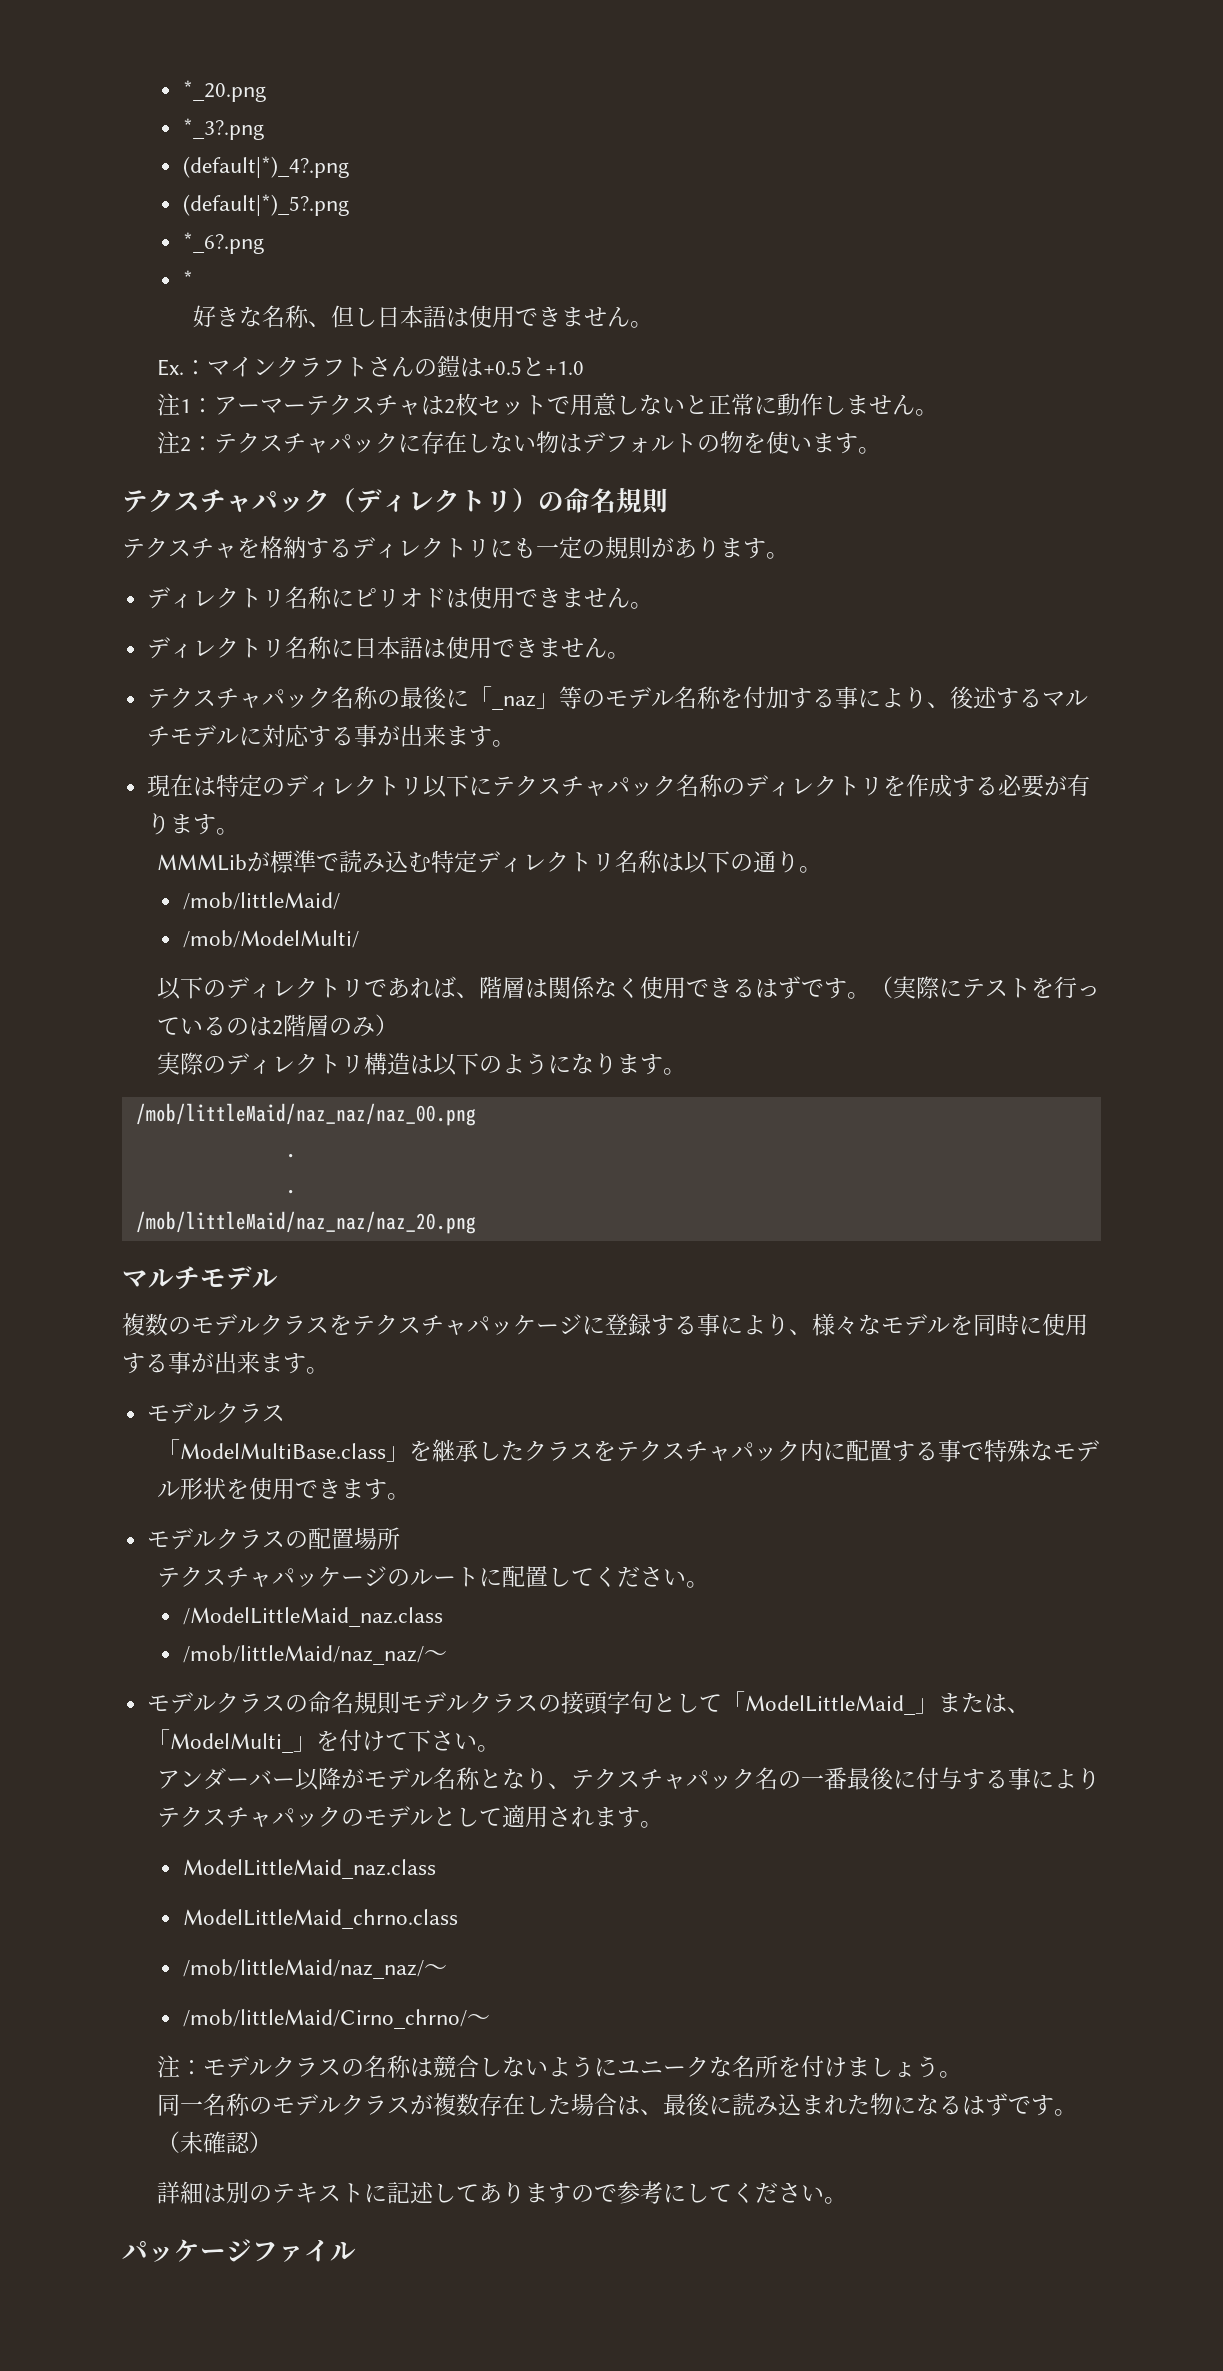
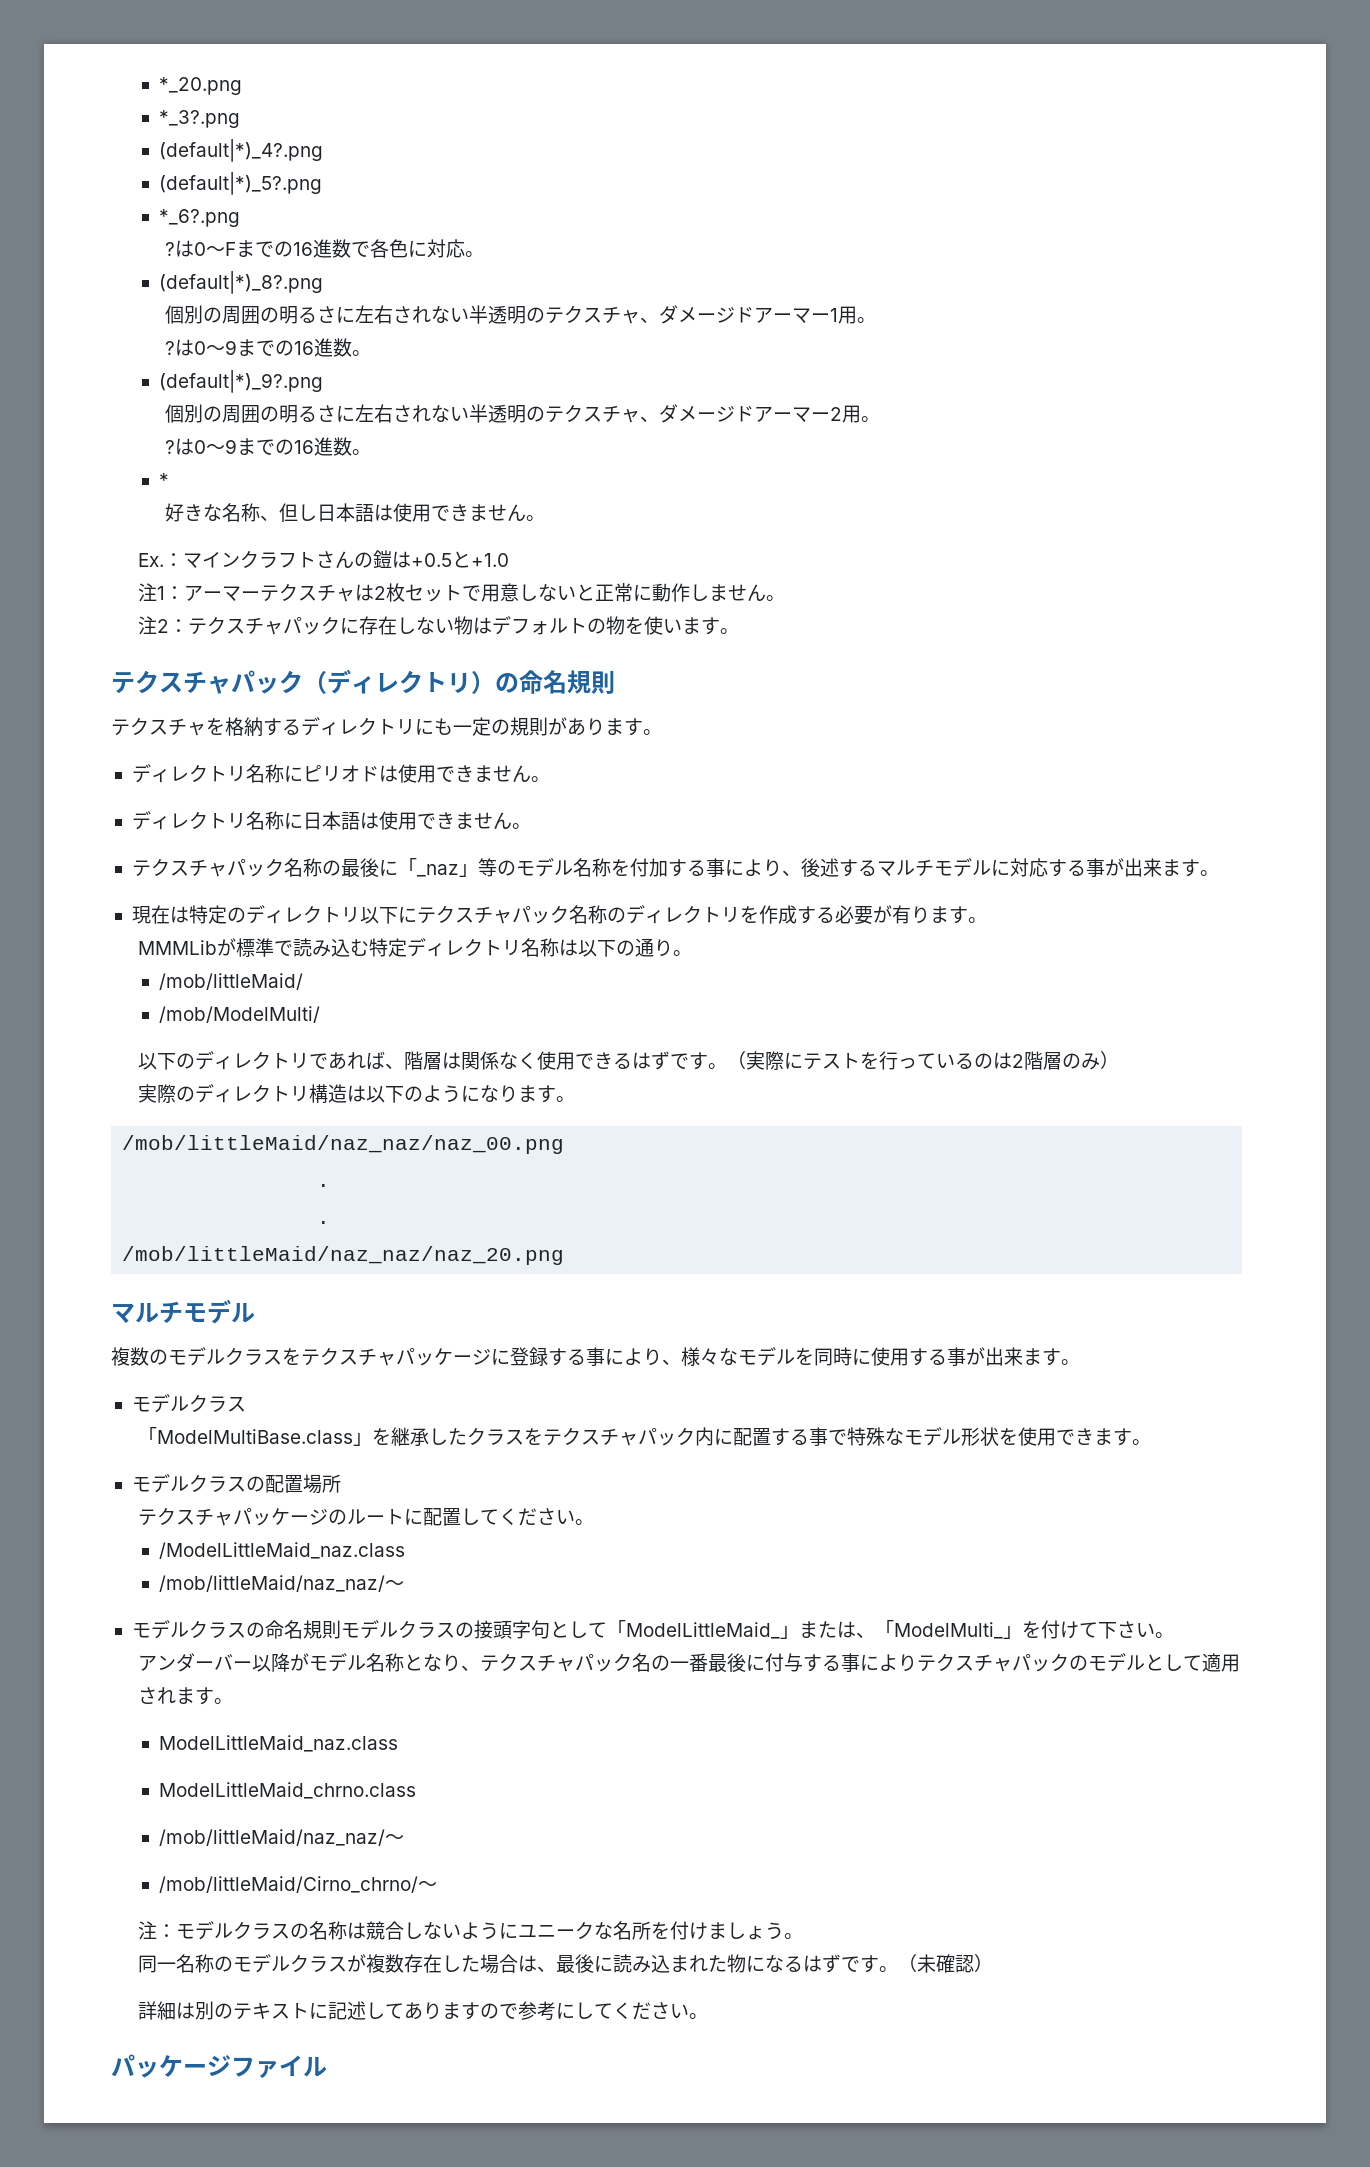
+ ?は0〜Fまでの16進数で各色に対応。
+ (default|*)_8?.png
+ 個別の周囲の明るさに左右されない半透明のテクスチャ、ダメージドアーマー1用。
+ ?は0〜9までの16進数。
+ (default|*)_9?.png
+ 個別の周囲の明るさに左右されない半透明のテクスチャ、ダメージドアーマー2用。
+ ?は0〜9までの16進数。

